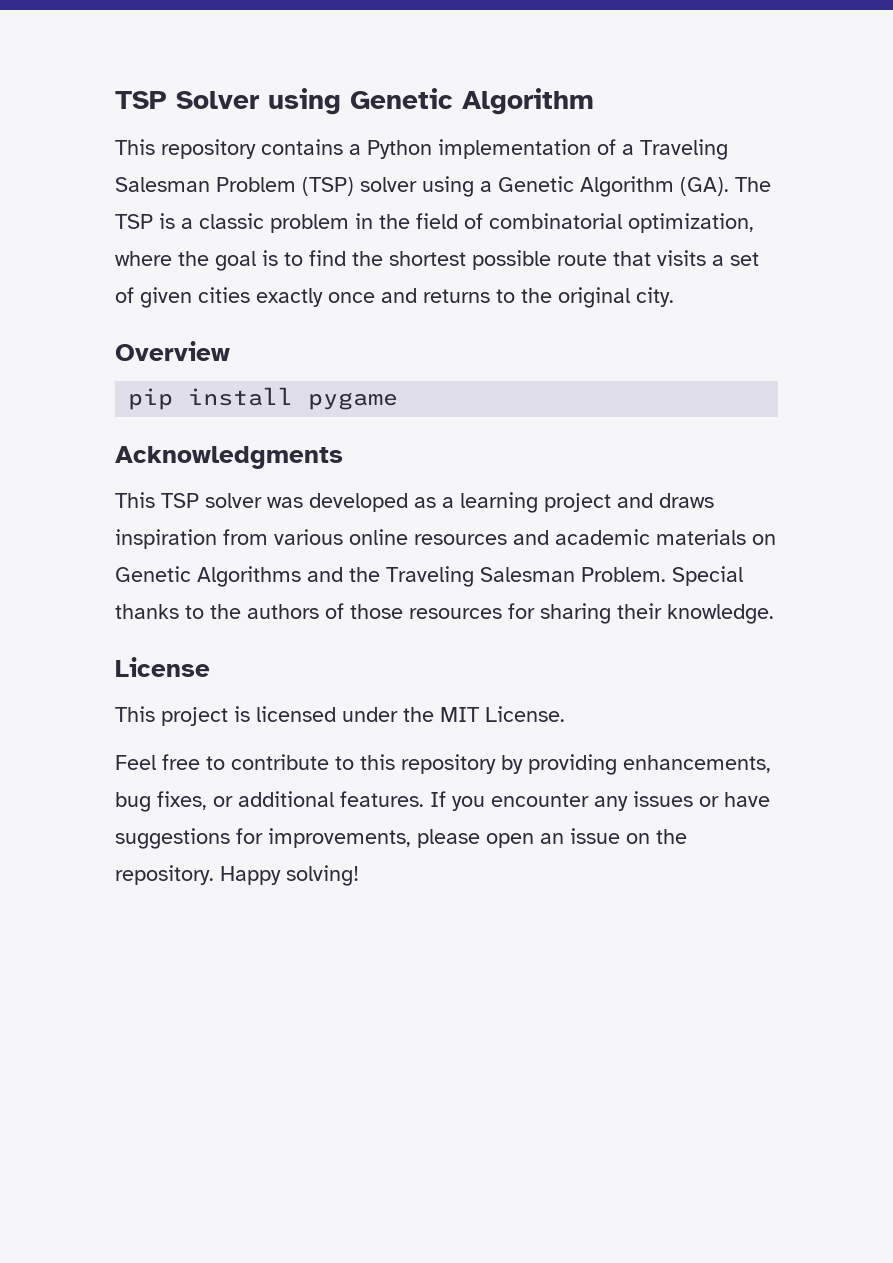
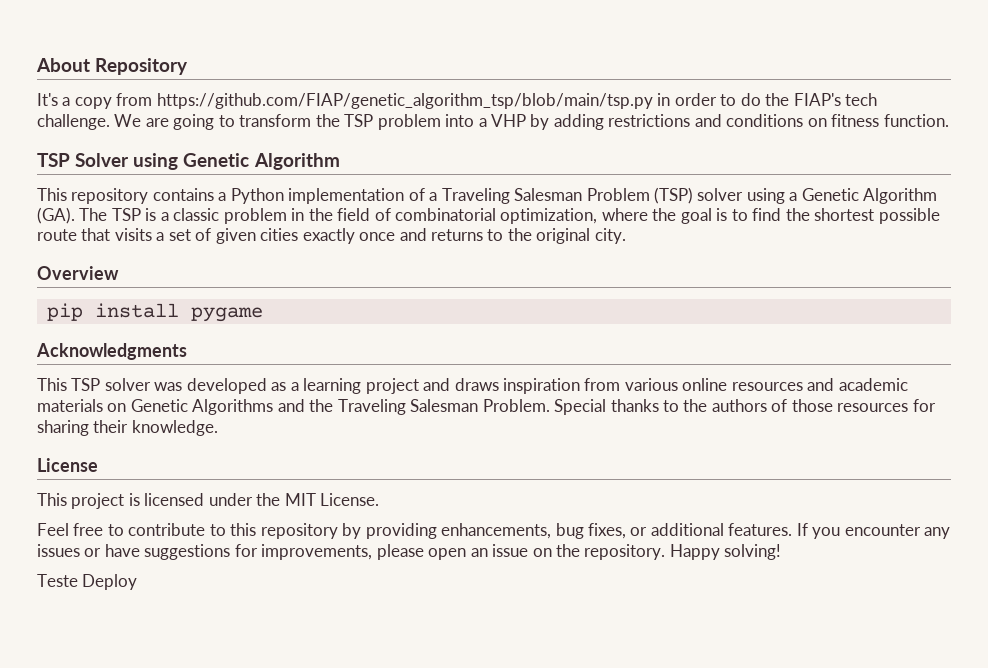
+ About Repository
+ It's a copy from https://github.com/FIAP/genetic_algorithm_tsp/blob/main/tsp.py in order to do the FIAP's tech challenge. We are going to transform the TSP problem into a VHP by adding restrictions and conditions on fitness function.
+ Teste Deploy

